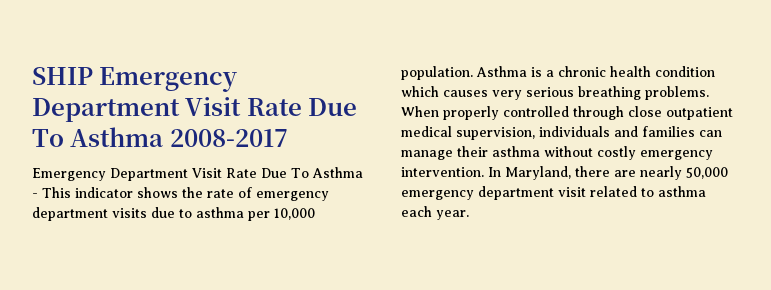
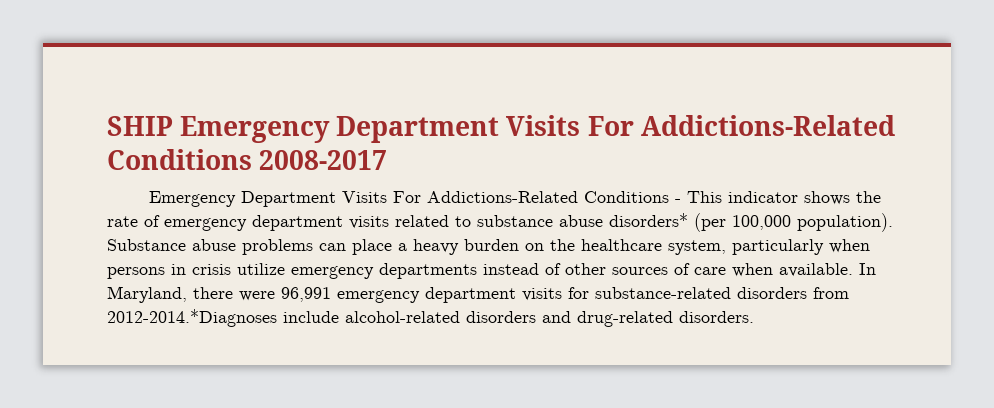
- SHIP Emergency Department Visit Rate Due To Asthma 2008-2017
- Emergency Department Visit Rate Due To Asthma - This indicator shows the rate of emergency department visits due to asthma per 10,000 population. Asthma is a chronic health condition which causes very serious breathing problems. When properly controlled through close outpatient medical supervision, individuals and families can manage their asthma without costly emergency intervention. In Maryland, there are nearly 50,000 emergency department visit related to asthma each year.
+ SHIP Emergency Department Visits For Addictions-Related Conditions 2008-2017
+ Emergency Department Visits For Addictions-Related Conditions - This indicator shows the rate of emergency department visits related to substance abuse disorders* (per 100,000 population). Substance abuse problems can place a heavy burden on the healthcare system, particularly when persons in crisis utilize emergency departments instead of other sources of care when available. In Maryland, there were 96,991 emergency department visits for substance-related disorders from 2012-2014.*Diagnoses include alcohol-related disorders and drug-related disorders.

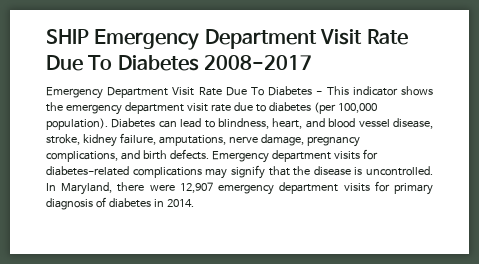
- SHIP Emergency Department Visits For Addictions-Related Conditions 2008-2017
- Emergency Department Visits For Addictions-Related Conditions - This indicator shows the rate of emergency department visits related to substance abuse disorders* (per 100,000 population). Substance abuse problems can place a heavy burden on the healthcare system, particularly when persons in crisis utilize emergency departments instead of other sources of care when available.
+ SHIP Emergency Department Visit Rate Due To Diabetes 2008-2017
+ Emergency Department Visit Rate Due To Diabetes - This indicator shows the emergency department visit rate due to diabetes (per 100,000 population). Diabetes can lead to blindness, heart, and blood vessel disease, stroke, kidney failure, amputations, nerve damage, pregnancy complications, and birth defects. Emergency department visits for diabetes-related complications may signify that the disease is uncontrolled.
- In Maryland, there were 96,991 emergency department visits for substance-related disorders from 2012-2014.*Diagnoses include alcohol-related disorders and drug-related disorders.
+ In Maryland, there were 12,907 emergency department visits for primary diagnosis of diabetes in 2014.

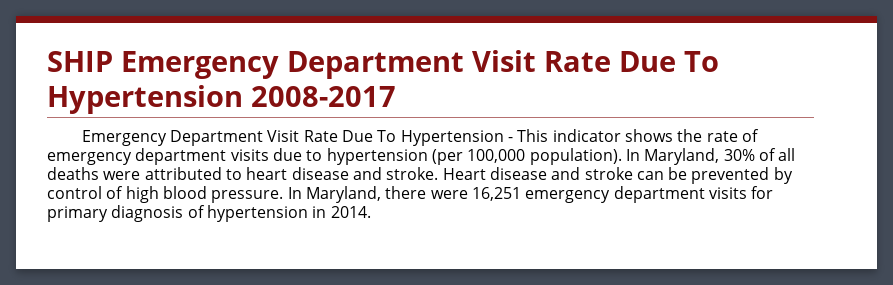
- SHIP Emergency Department Visit Rate Due To Diabetes 2008-2017
+ SHIP Emergency Department Visit Rate Due To Hypertension 2008-2017
- Emergency Department Visit Rate Due To Diabetes - This indicator shows the emergency department visit rate due to diabetes (per 100,000 population).
+ Emergency Department Visit Rate Due To Hypertension - This indicator shows the rate of emergency department visits due to hypertension (per 100,000 population).
- Diabetes can lead to blindness, heart, and blood vessel disease, stroke, kidney failure, amputations, nerve damage, pregnancy complications, and birth defects. Emergency department visits for diabetes-related complications may signify that the disease is uncontrolled.
+ In Maryland, 30% of all deaths were attributed to heart disease and stroke. Heart disease and stroke can be prevented by control of high blood pressure.
- In Maryland, there were 12,907 emergency department visits for primary diagnosis of diabetes in 2014.
+ In Maryland, there were 16,251 emergency department visits for primary diagnosis of hypertension in 2014.

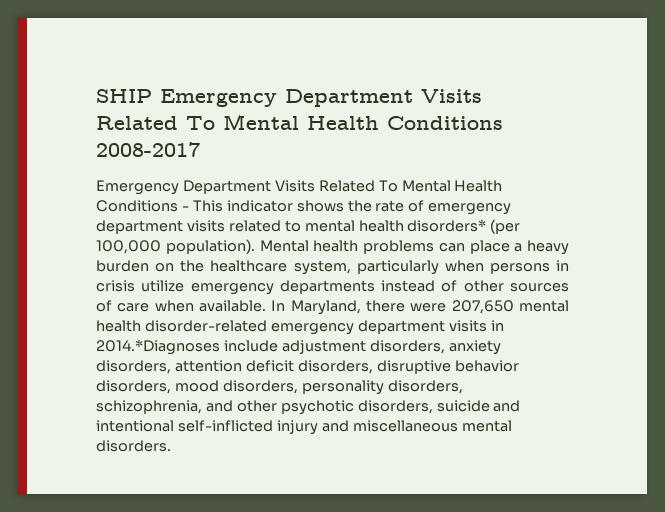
- SHIP Emergency Department Visit Rate Due To Hypertension 2008-2017
- Emergency Department Visit Rate Due To Hypertension - This indicator shows the rate of emergency department visits due to hypertension (per 100,000 population). In Maryland, 30% of all deaths were attributed to heart disease and stroke. Heart disease and stroke can be prevented by control of high blood pressure. In Maryland, there were 16,251 emergency department visits for primary diagnosis of hypertension in 2014.
+ SHIP Emergency Department Visits Related To Mental Health Conditions 2008-2017
+ Emergency Department Visits Related To Mental Health Conditions - This indicator shows the rate of emergency department visits related to mental health disorders* (per 100,000 population). Mental health problems can place a heavy burden on the healthcare system, particularly when persons in crisis utilize emergency departments instead of other sources of care when available. In Maryland, there were 207,650 mental health disorder-related emergency department visits in 2014.*Diagnoses include adjustment disorders, anxiety disorders, attention deficit disorders, disruptive behavior disorders, mood disorders, personality disorders, schizophrenia, and other psychotic disorders, suicide and intentional self-inflicted injury and miscellaneous mental disorders.

